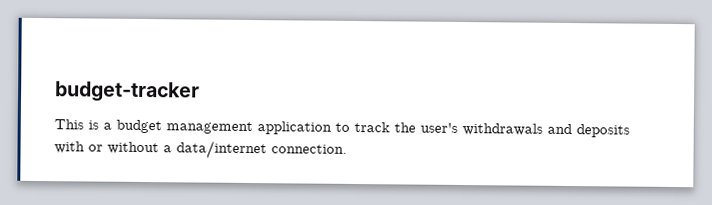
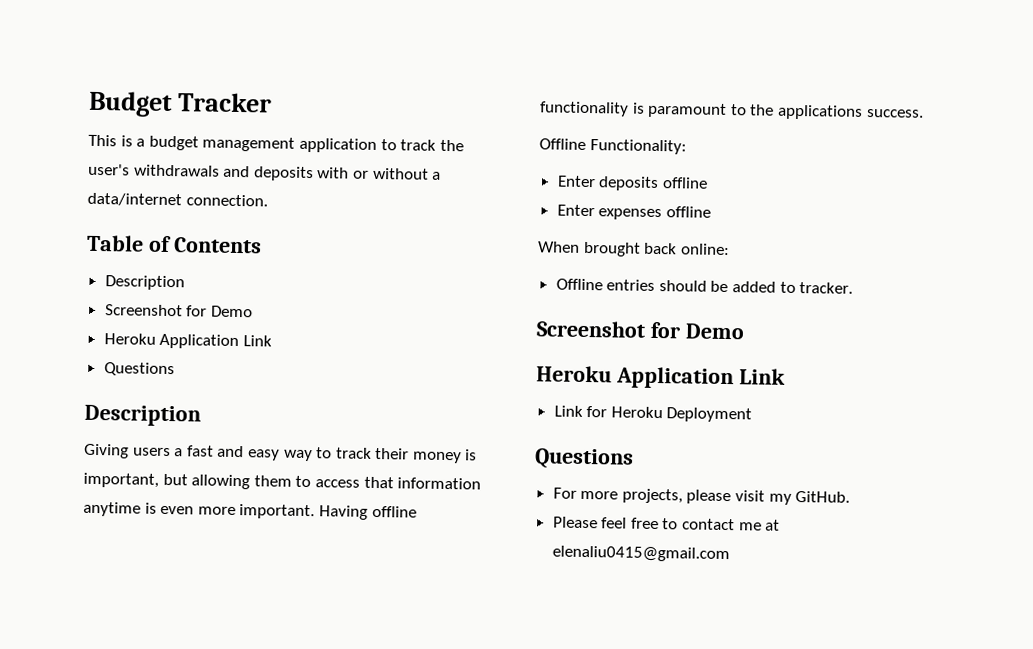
- budget-tracker
+ Budget Tracker
+ Table of Contents
+ Description
+ Screenshot for Demo
+ Heroku Application Link
+ Questions
+ Description
+ Giving users a fast and easy way to track their money is important, but allowing them to access that information anytime is even more important. Having offline functionality is paramount to the applications success.
+ Offline Functionality:
+ Enter deposits offline
+ Enter expenses offline
+ When brought back online:
+ Offline entries should be added to tracker.
+ Screenshot for Demo
+ Heroku Application Link
+ Link for Heroku Deployment
+ Questions
+ For more projects, please visit my GitHub.
+ Please feel free to contact me at elenaliu0415@gmail.com

